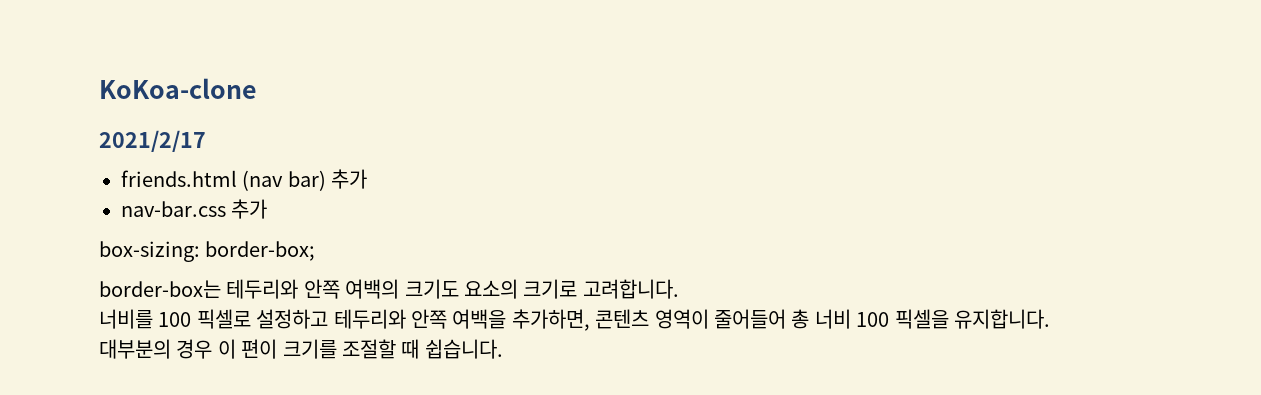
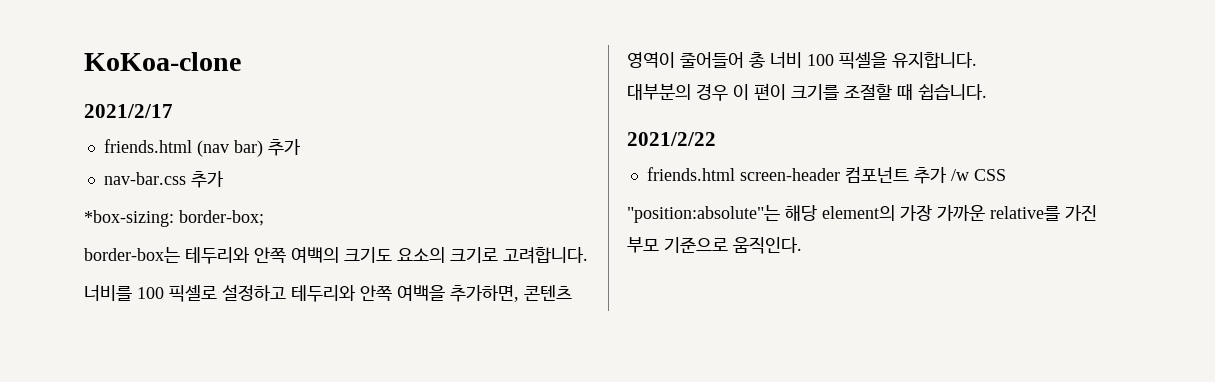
- box-sizing: border-box;
+ *box-sizing: border-box;
+ 2021/2/22
+ friends.html screen-header 컴포넌트 추가 /w CSS
+ "position:absolute"는 해당 element의 가장 가까운 relative를 가진 부모 기준으로 움직인다.

